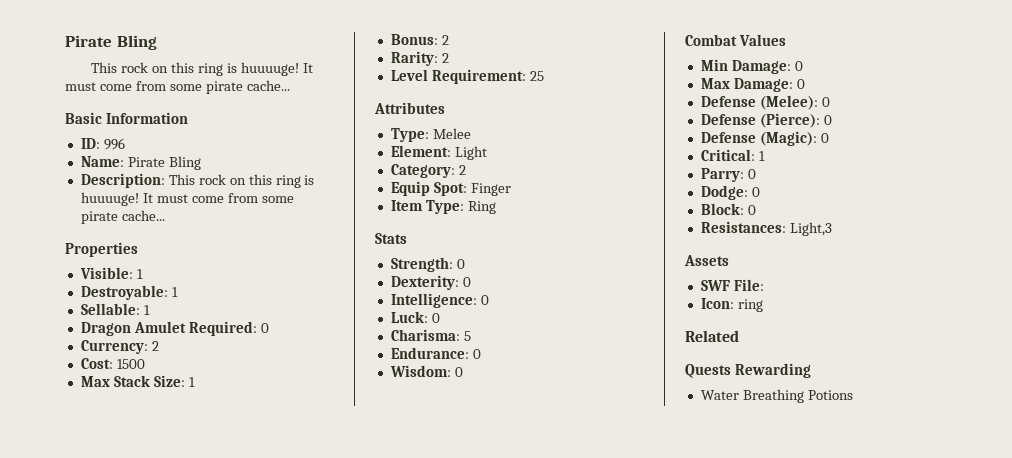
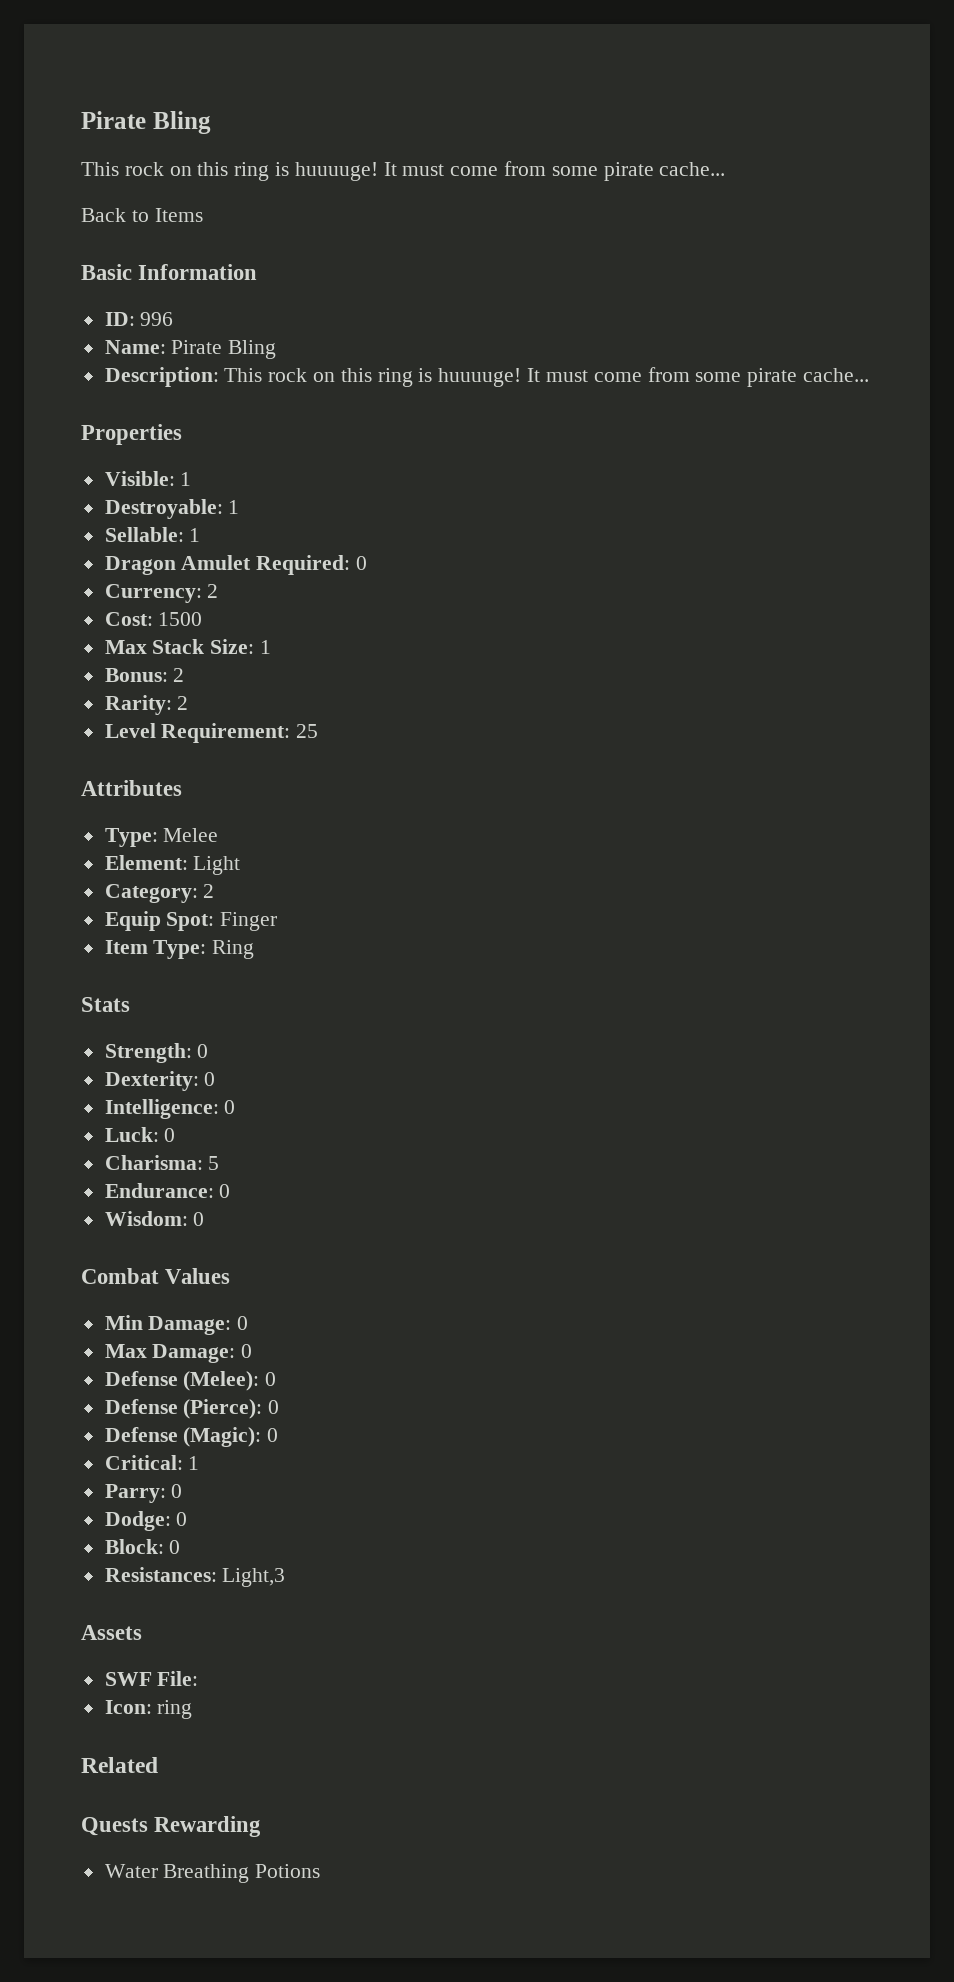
+ Back to Items

